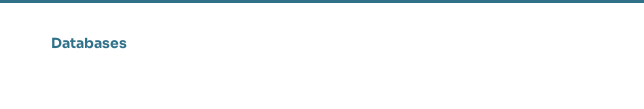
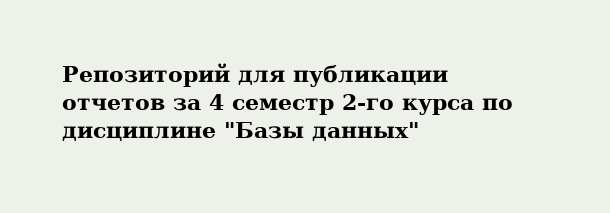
- Databases
+ Репозиторий для публикации отчетов за 4 семестр 2-го курса по дисциплине "Базы данных"

